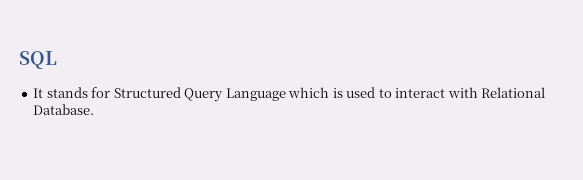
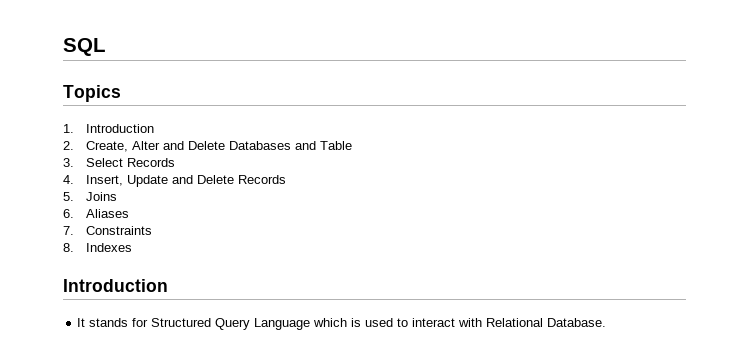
+ Topics
+ 1. Introduction
+ 2. Create, Alter and Delete Databases and Table
+ 3. Select Records
+ 4. Insert, Update and Delete Records
+ 5. Joins
+ 6. Aliases
+ 7. Constraints
+ 8. Indexes
+ Introduction

